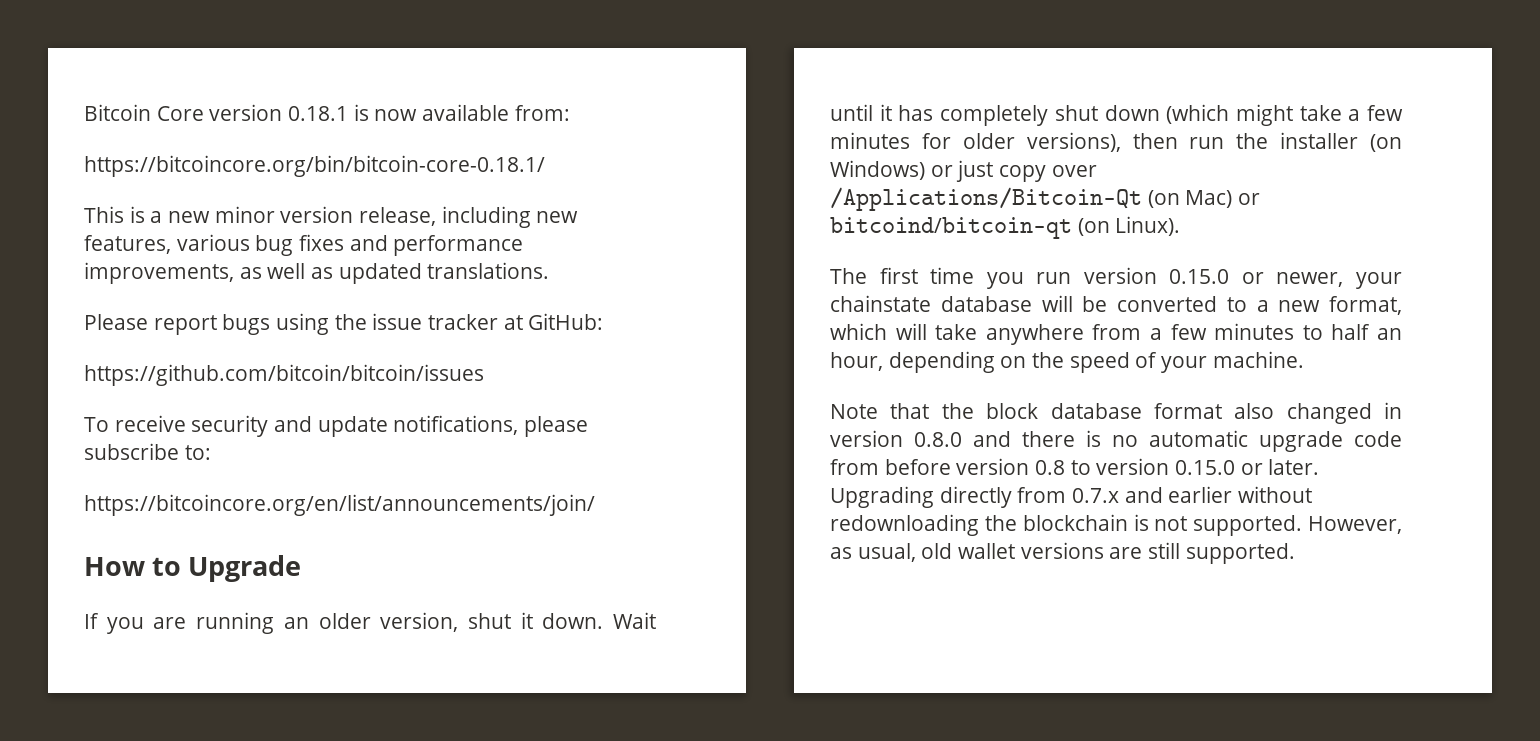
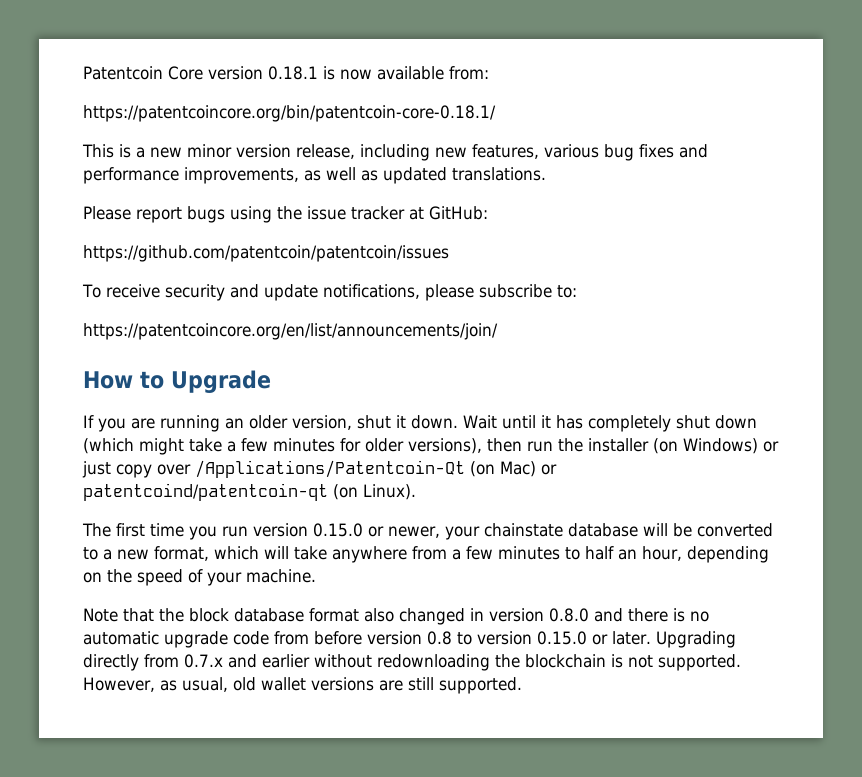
- Bitcoin Core version 0.18.1 is now available from:
+ Patentcoin Core version 0.18.1 is now available from:
- https://bitcoincore.org/bin/bitcoin-core-0.18.1/
+ https://patentcoincore.org/bin/patentcoin-core-0.18.1/
- https://github.com/bitcoin/bitcoin/issues
+ https://github.com/patentcoin/patentcoin/issues
- https://bitcoincore.org/en/list/announcements/join/
+ https://patentcoincore.org/en/list/announcements/join/
- Wait until it has completely shut down (which might take a few minutes for older versions), then run the installer (on Windows) or just copy over /Applications/Bitcoin-Qt (on Mac) or bitcoind/bitcoin-qt (on Linux).
+ Wait until it has completely shut down (which might take a few minutes for older versions), then run the installer (on Windows) or just copy over /Applications/Patentcoin-Qt (on Mac) or patentcoind/patentcoin-qt (on Linux).

